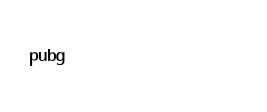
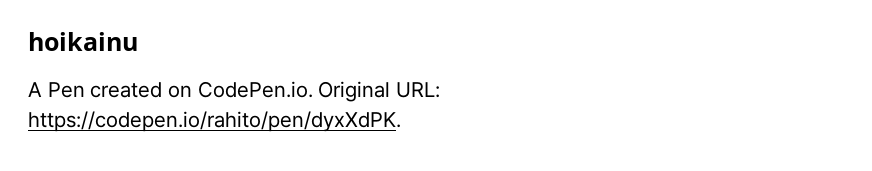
- pubg
+ hoikainu
+ A Pen created on CodePen.io. Original URL: https://codepen.io/rahito/pen/dyxXdPK.

